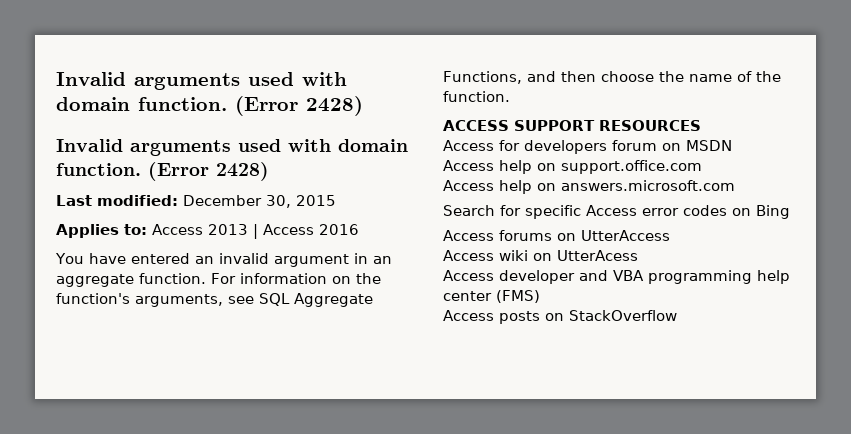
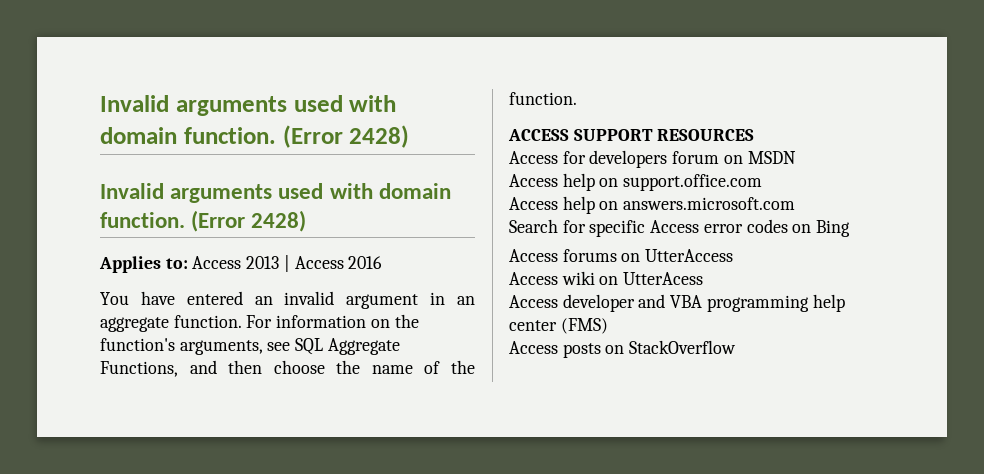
- Last modified: December 30, 2015

